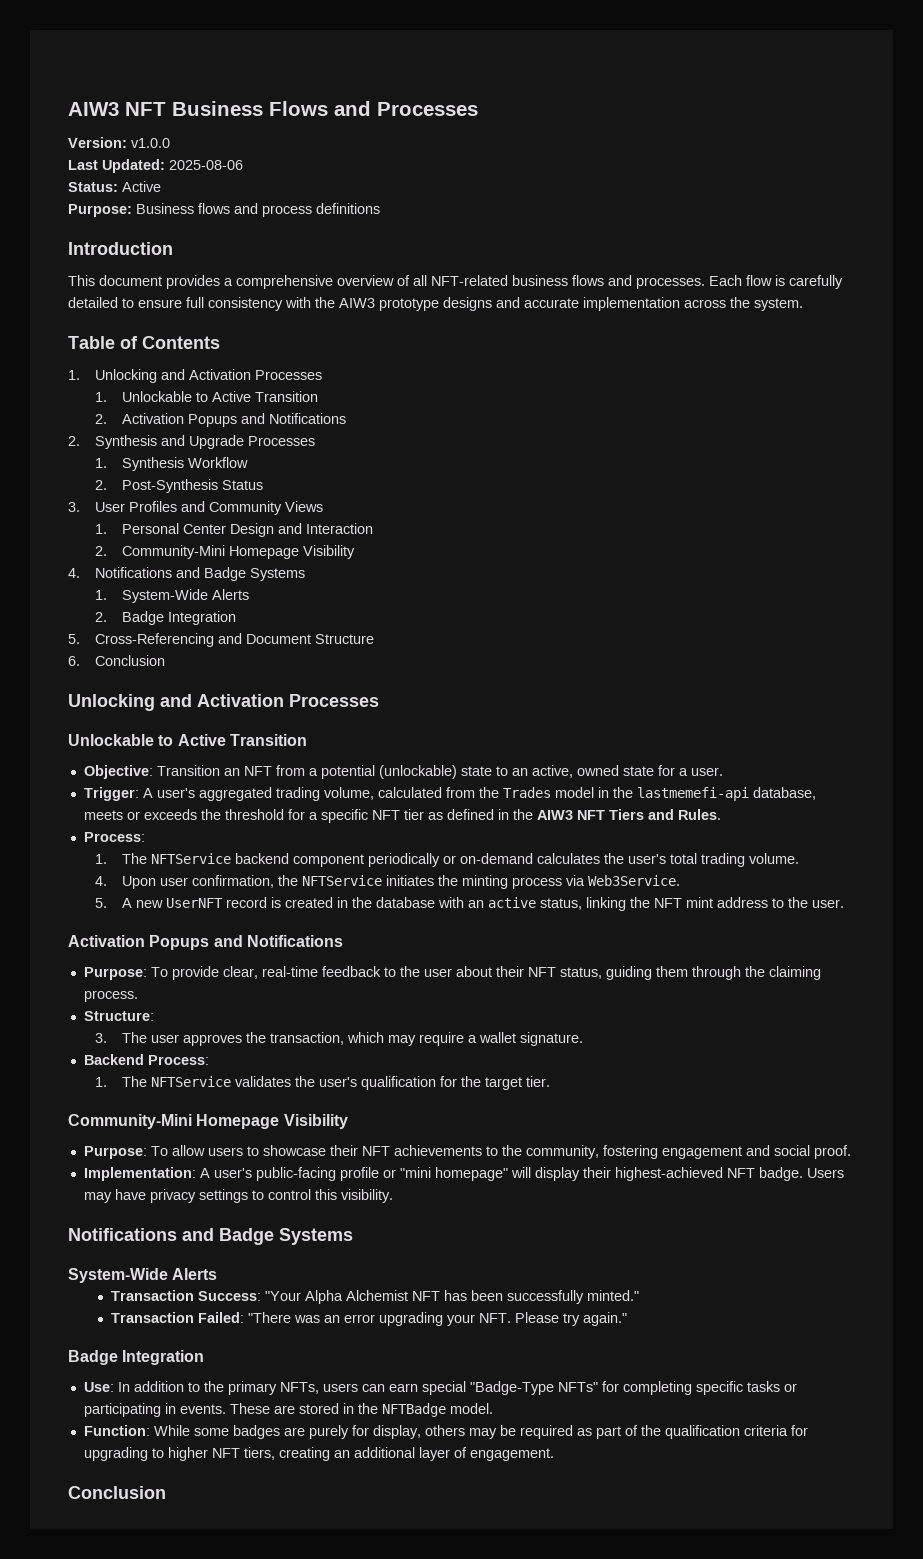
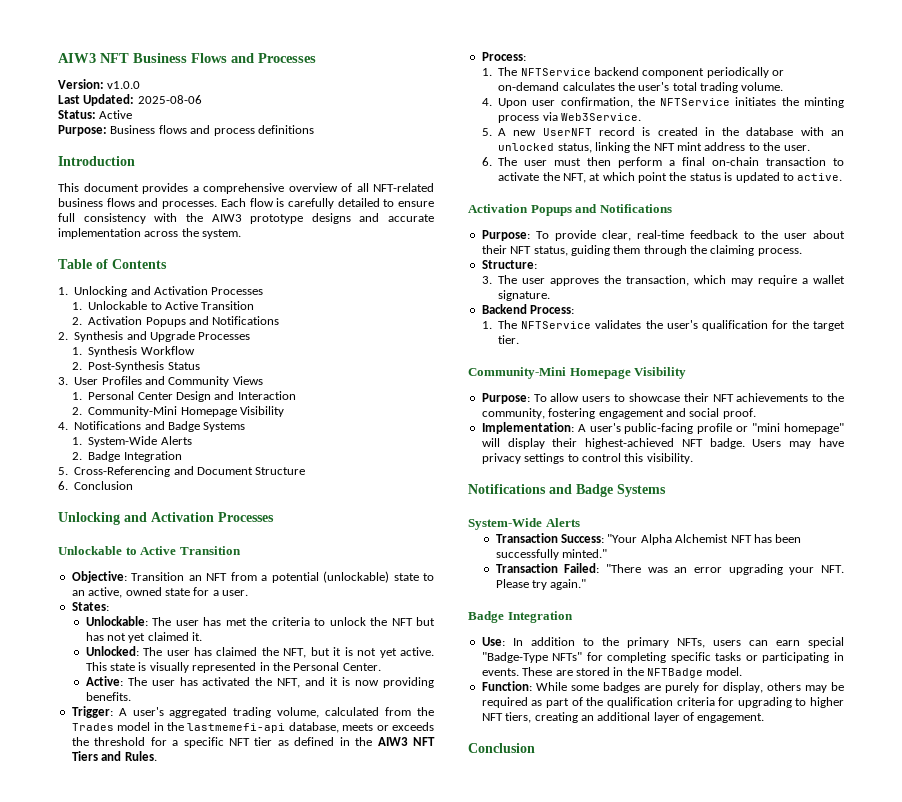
+ States:
+ Unlockable: The user has met the criteria to unlock the NFT but has not yet claimed it.
+ Unlocked: The user has claimed the NFT, but it is not yet active. This state is visually represented in the Personal Center.
+ Active: The user has activated the NFT, and it is now providing benefits.
- 5. A new UserNFT record is created in the database with an active status, linking the NFT mint address to the user.
+ 5. A new UserNFT record is created in the database with an unlocked status, linking the NFT mint address to the user.
+ 6. The user must then perform a final on-chain transaction to activate the NFT, at which point the status is updated to active.

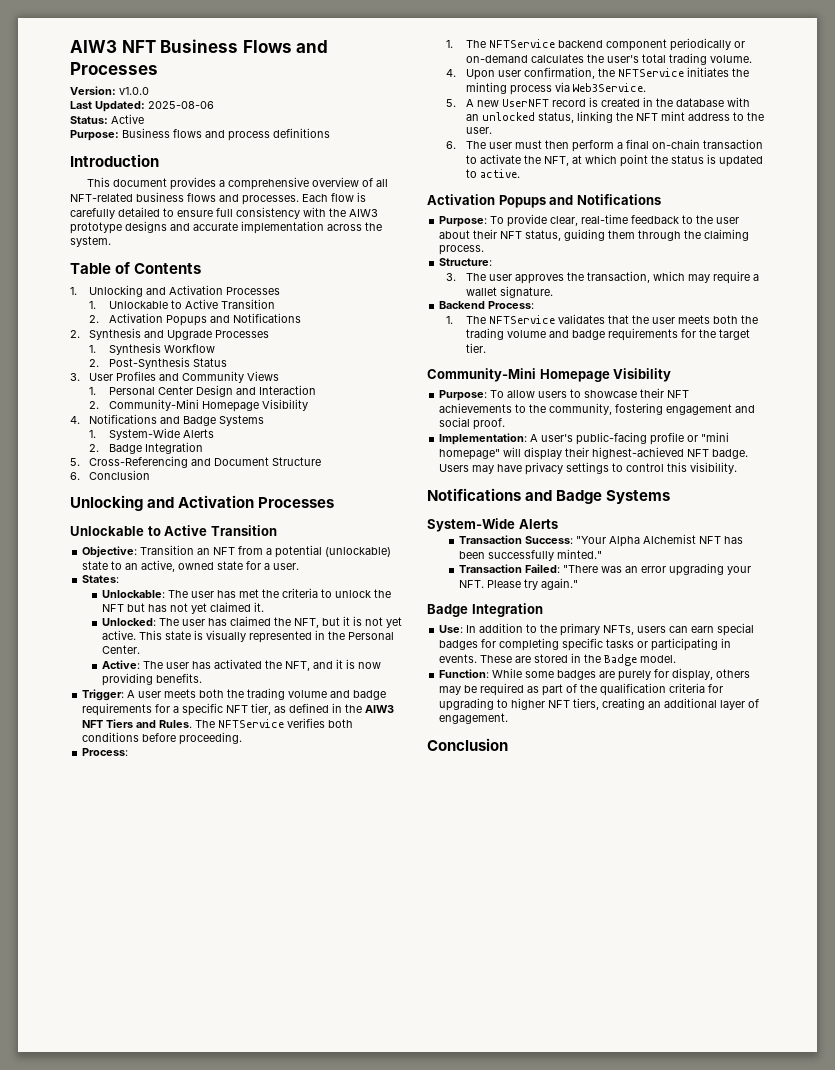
- Trigger: A user's aggregated trading volume, calculated from the Trades model in the lastmemefi-api database, meets or exceeds the threshold for a specific NFT tier as defined in the AIW3 NFT Tiers and Rules.
+ Trigger: A user meets both the trading volume and badge requirements for a specific NFT tier, as defined in the AIW3 NFT Tiers and Rules. The NFTService verifies both conditions before proceeding.
- 1. The NFTService validates the user's qualification for the target tier.
+ 1. The NFTService validates that the user meets both the trading volume and badge requirements for the target tier.
- Use: In addition to the primary NFTs, users can earn special "Badge-Type NFTs" for completing specific tasks or participating in events.
+ Use: In addition to the primary NFTs, users can earn special badges for completing specific tasks or participating in events.
- These are stored in the NFTBadge model.
+ These are stored in the Badge model.

